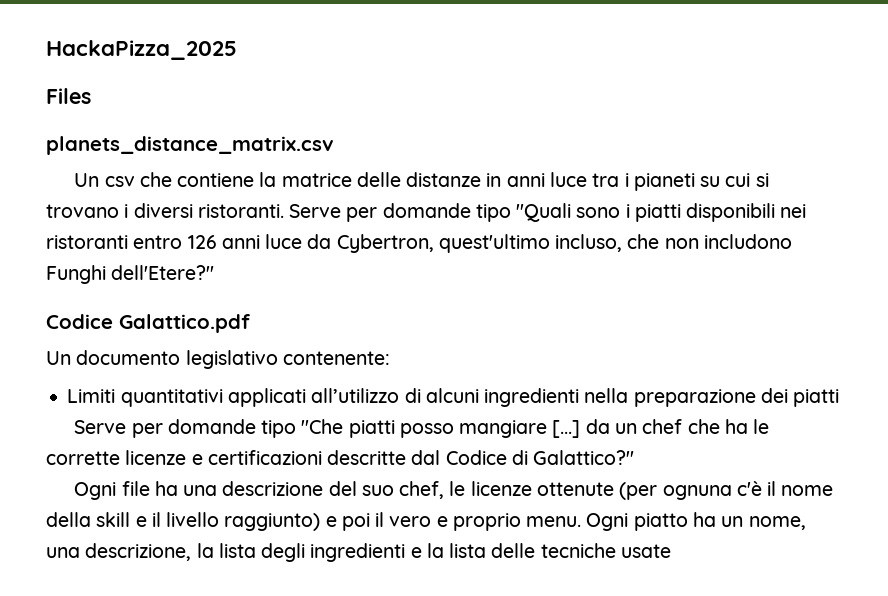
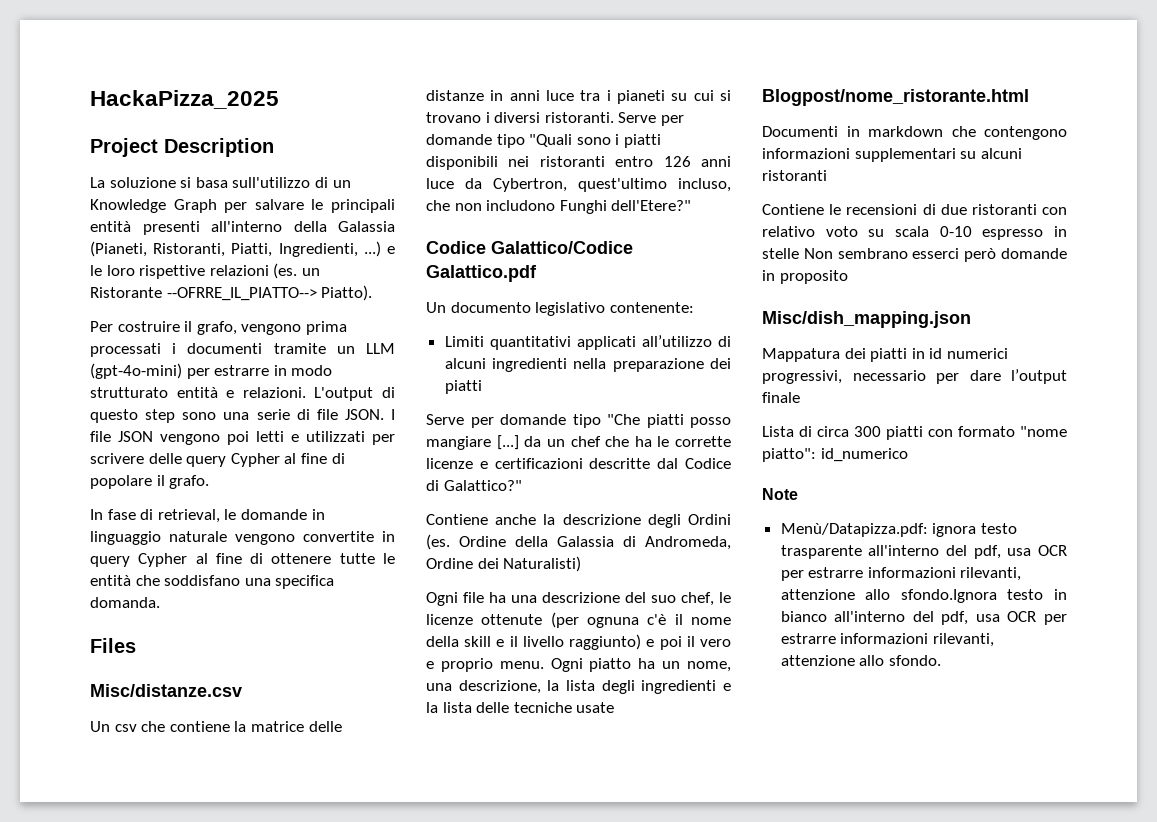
+ Project Description
+ La soluzione si basa sull'utilizzo di un Knowledge Graph per salvare le principali entità presenti all'interno della Galassia (Pianeti, Ristoranti, Piatti, Ingredienti, ...) e le loro rispettive relazioni (es. un Ristorante --OFRRE_IL_PIATTO--> Piatto).
+ Per costruire il grafo, vengono prima processati i documenti tramite un LLM (gpt-4o-mini) per estrarre in modo strutturato entità e relazioni. L'output di questo step sono una serie di file JSON. I file JSON vengono poi letti e utilizzati per scrivere delle query Cypher al fine di popolare il grafo.
+ In fase di retrieval, le domande in linguaggio naturale vengono convertite in query Cypher al fine di ottenere tutte le entità che soddisfano una specifica domanda.
- planets_distance_matrix.csv
+ Misc/distanze.csv
- Codice Galattico.pdf
+ Codice Galattico/Codice Galattico.pdf
+ Contiene anche la descrizione degli Ordini (es. Ordine della Galassia di Andromeda, Ordine dei Naturalisti)
+ Blogpost/nome_ristorante.html
+ Documenti in markdown che contengono informazioni supplementari su alcuni ristoranti
+ Contiene le recensioni di due ristoranti con relativo voto su scala 0-10 espresso in stelle Non sembrano esserci però domande in proposito
+ Misc/dish_mapping.json
+ Mappatura dei piatti in id numerici progressivi, necessario per dare l’output finale
+ Lista di circa 300 piatti con formato "nome piatto": id_numerico
+ Note
+ Menù/Datapizza.pdf: ignora testo trasparente all'interno del pdf, usa OCR per estrarre informazioni rilevanti, attenzione allo sfondo.Ignora testo in bianco all'interno del pdf, usa OCR per estrarre informazioni rilevanti, attenzione allo sfondo.

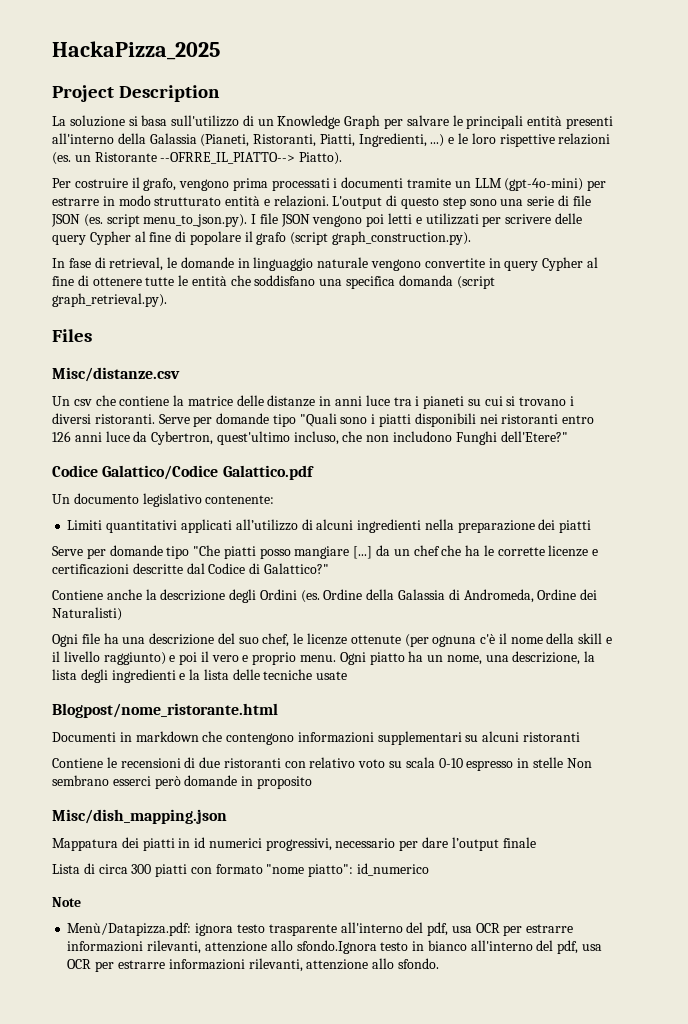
- L'output di questo step sono una serie di file JSON. I file JSON vengono poi letti e utilizzati per scrivere delle query Cypher al fine di popolare il grafo.
+ L'output di questo step sono una serie di file JSON (es. script menu_to_json.py). I file JSON vengono poi letti e utilizzati per scrivere delle query Cypher al fine di popolare il grafo (script graph_construction.py).
- In fase di retrieval, le domande in linguaggio naturale vengono convertite in query Cypher al fine di ottenere tutte le entità che soddisfano una specifica domanda.
+ In fase di retrieval, le domande in linguaggio naturale vengono convertite in query Cypher al fine di ottenere tutte le entità che soddisfano una specifica domanda (script graph_retrieval.py).

